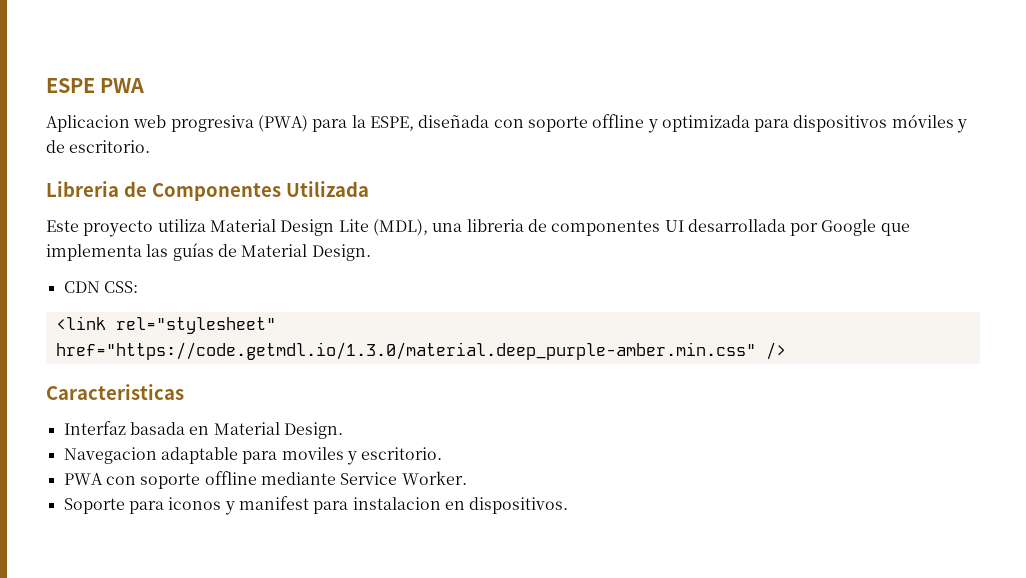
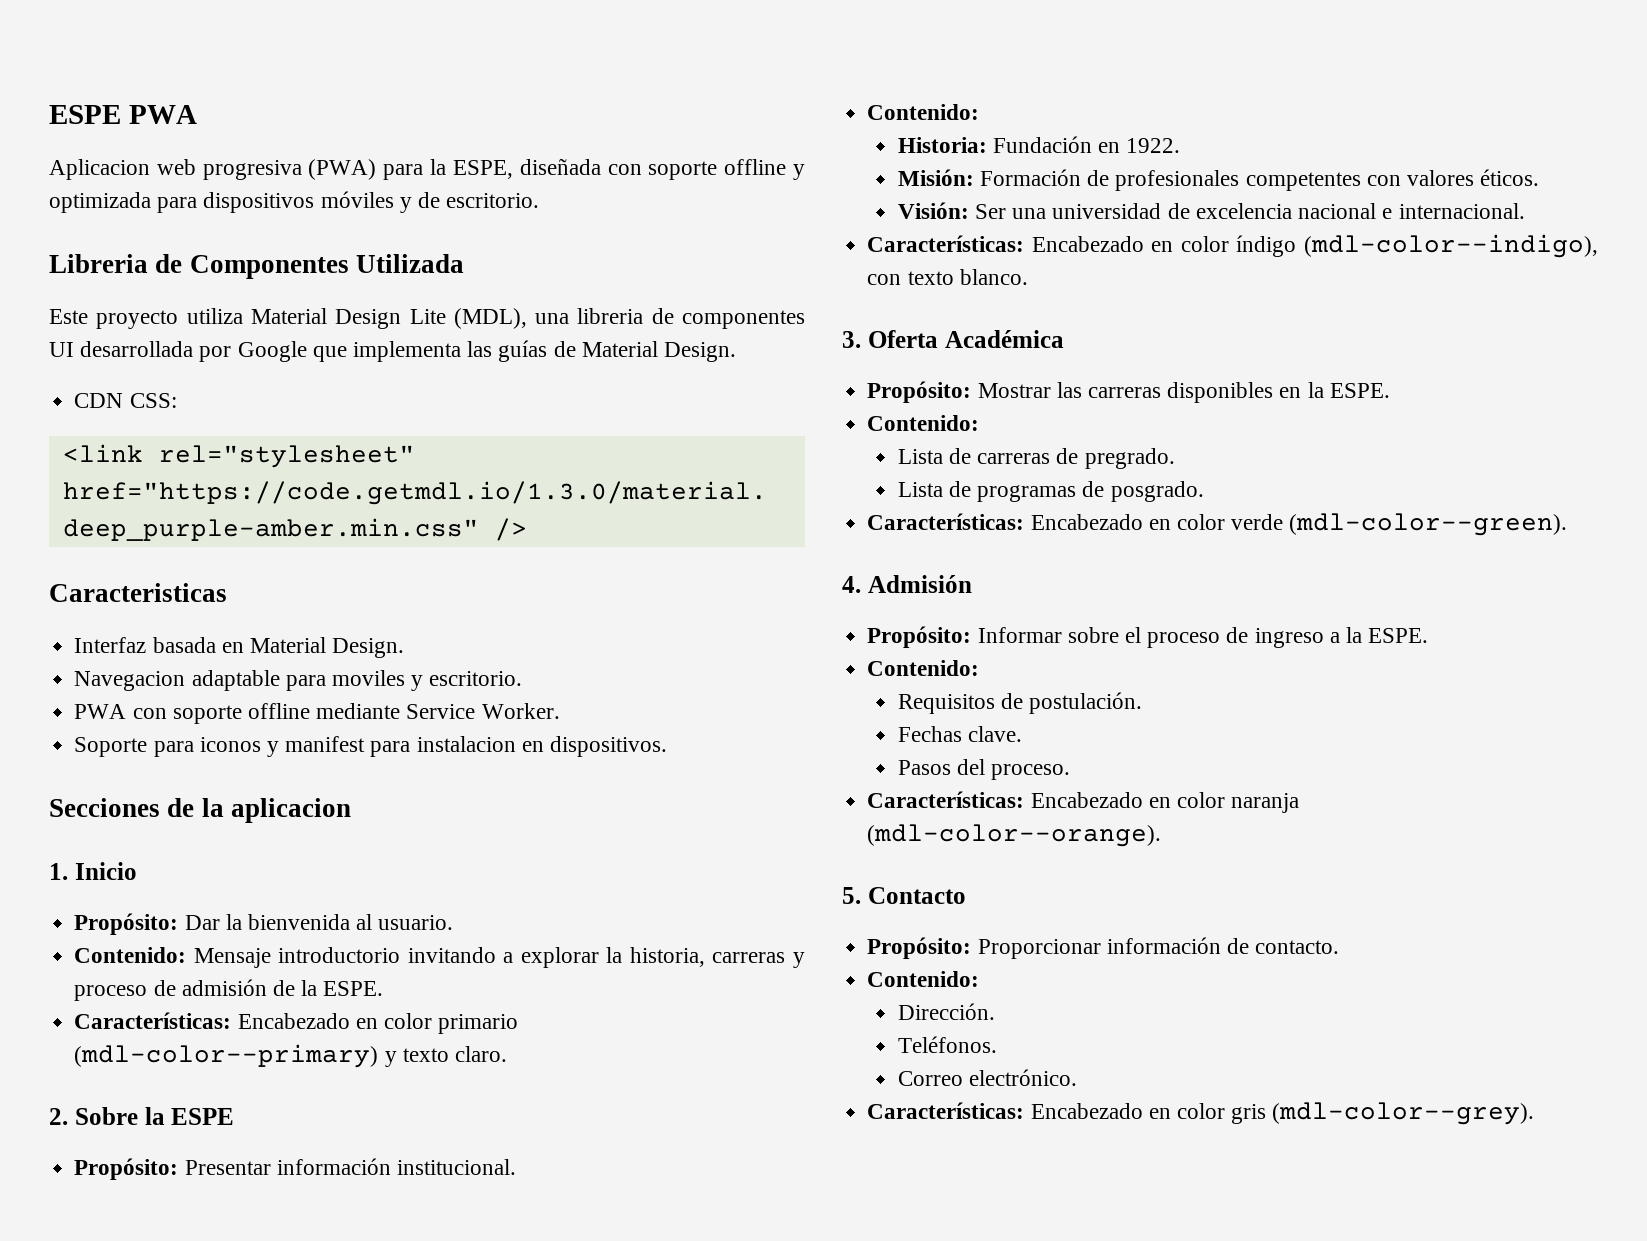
+ Secciones de la aplicacion
+ 1. Inicio
+ Propósito: Dar la bienvenida al usuario.
+ Contenido: Mensaje introductorio invitando a explorar la historia, carreras y proceso de admisión de la ESPE.
+ Características: Encabezado en color primario (mdl-color--primary) y texto claro.
+ 2. Sobre la ESPE
+ Propósito: Presentar información institucional.
+ Contenido:
+ Historia: Fundación en 1922.
+ Misión: Formación de profesionales competentes con valores éticos.
+ Visión: Ser una universidad de excelencia nacional e internacional.
+ Características: Encabezado en color índigo (mdl-color--indigo), con texto blanco.
+ 3. Oferta Académica
+ Propósito: Mostrar las carreras disponibles en la ESPE.
+ Contenido:
+ Lista de carreras de pregrado.
+ Lista de programas de posgrado.
+ Características: Encabezado en color verde (mdl-color--green).
+ 4. Admisión
+ Propósito: Informar sobre el proceso de ingreso a la ESPE.
+ Contenido:
+ Requisitos de postulación.
+ Fechas clave.
+ Pasos del proceso.
+ Características: Encabezado en color naranja (mdl-color--orange).
+ 5. Contacto
+ Propósito: Proporcionar información de contacto.
+ Contenido:
+ Dirección.
+ Teléfonos.
+ Correo electrónico.
+ Características: Encabezado en color gris (mdl-color--grey).

